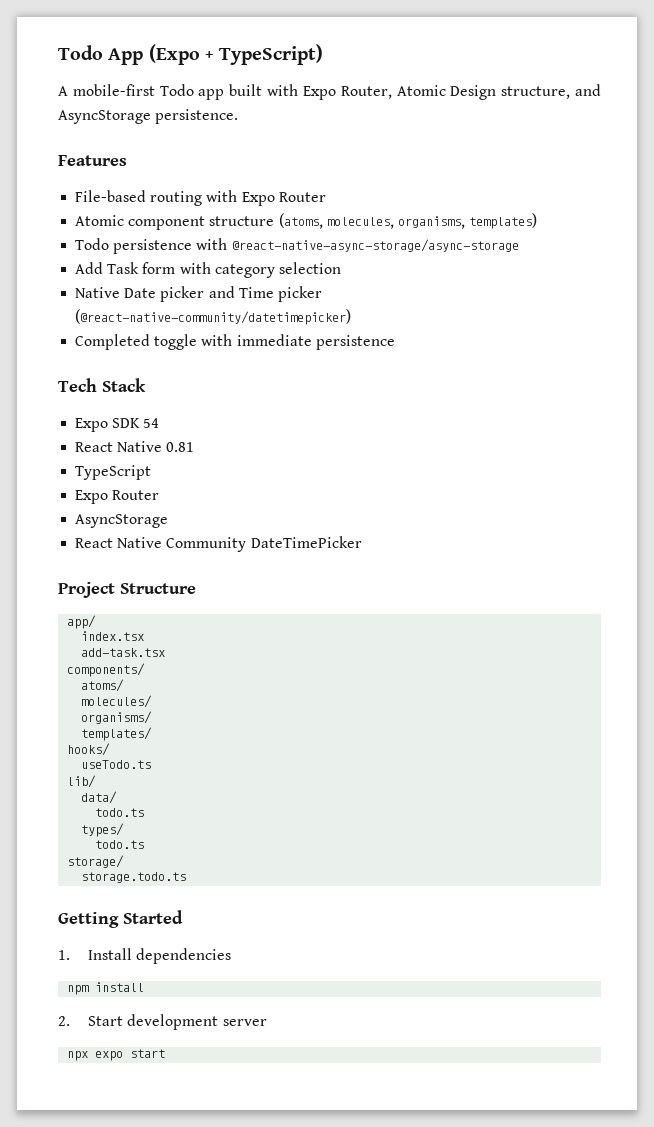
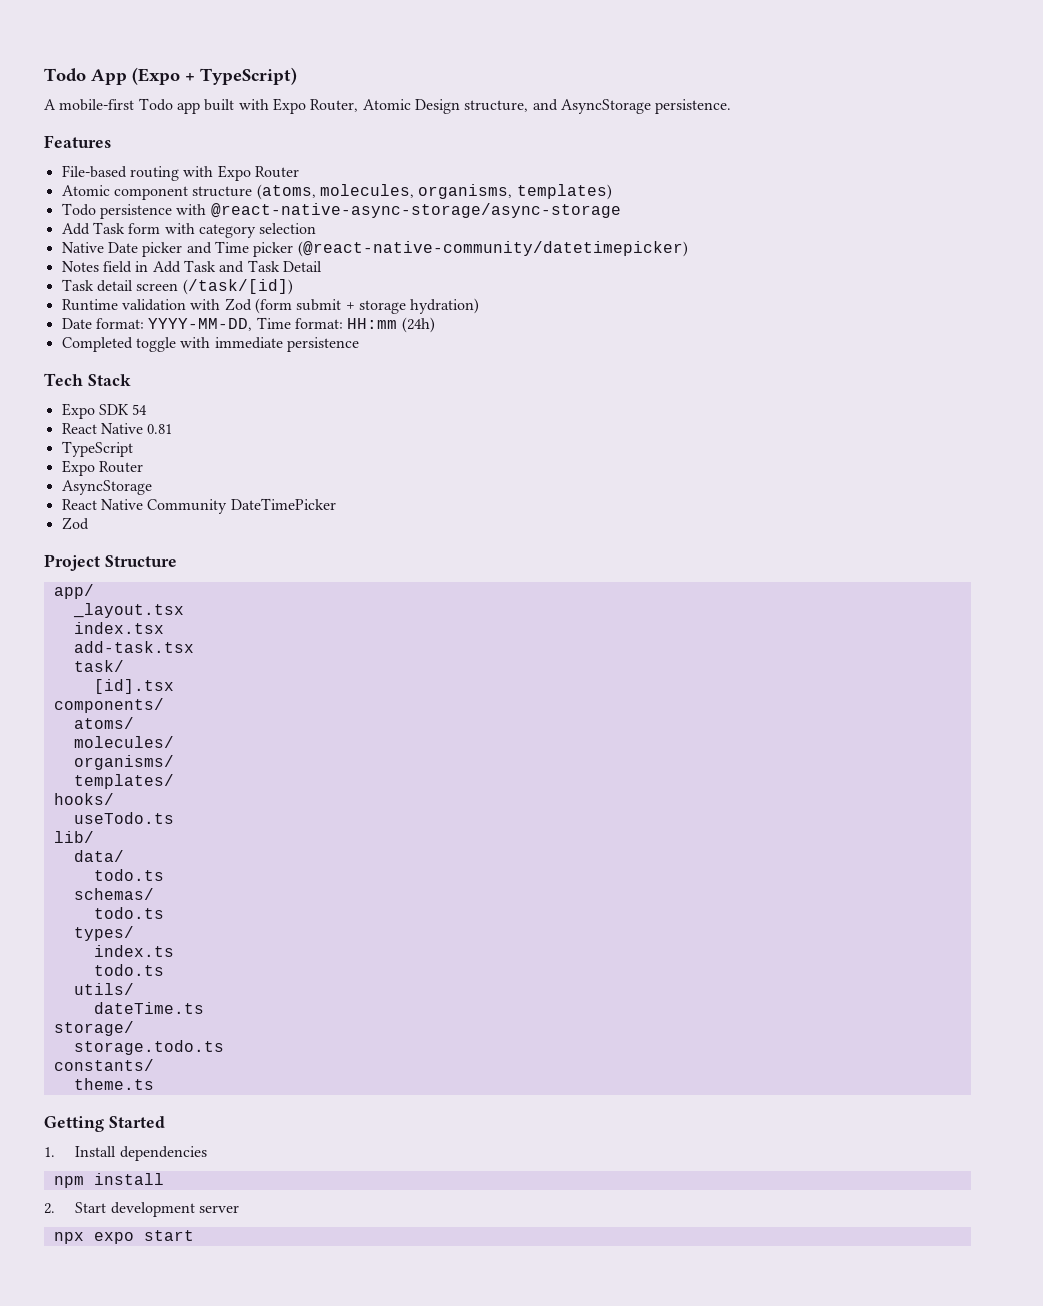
+ Notes field in Add Task and Task Detail
+ Task detail screen (/task/[id])
+ Runtime validation with Zod (form submit + storage hydration)
+ Date format: YYYY-MM-DD, Time format: HH:mm (24h)
  React Native Community DateTimePicker
+ Zod
+ _layout.tsx
+ task/
+ [id].tsx
+ schemas/
+ todo.ts
  types/
+ index.ts
  todo.ts
+ utils/
+ dateTime.ts
+ constants/
+ theme.ts

